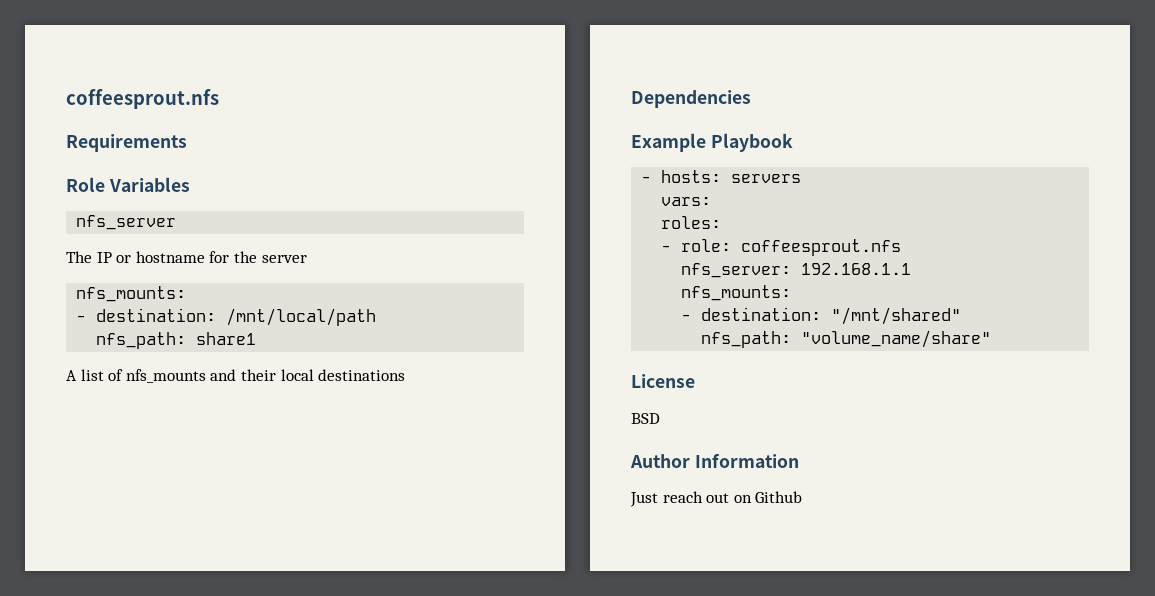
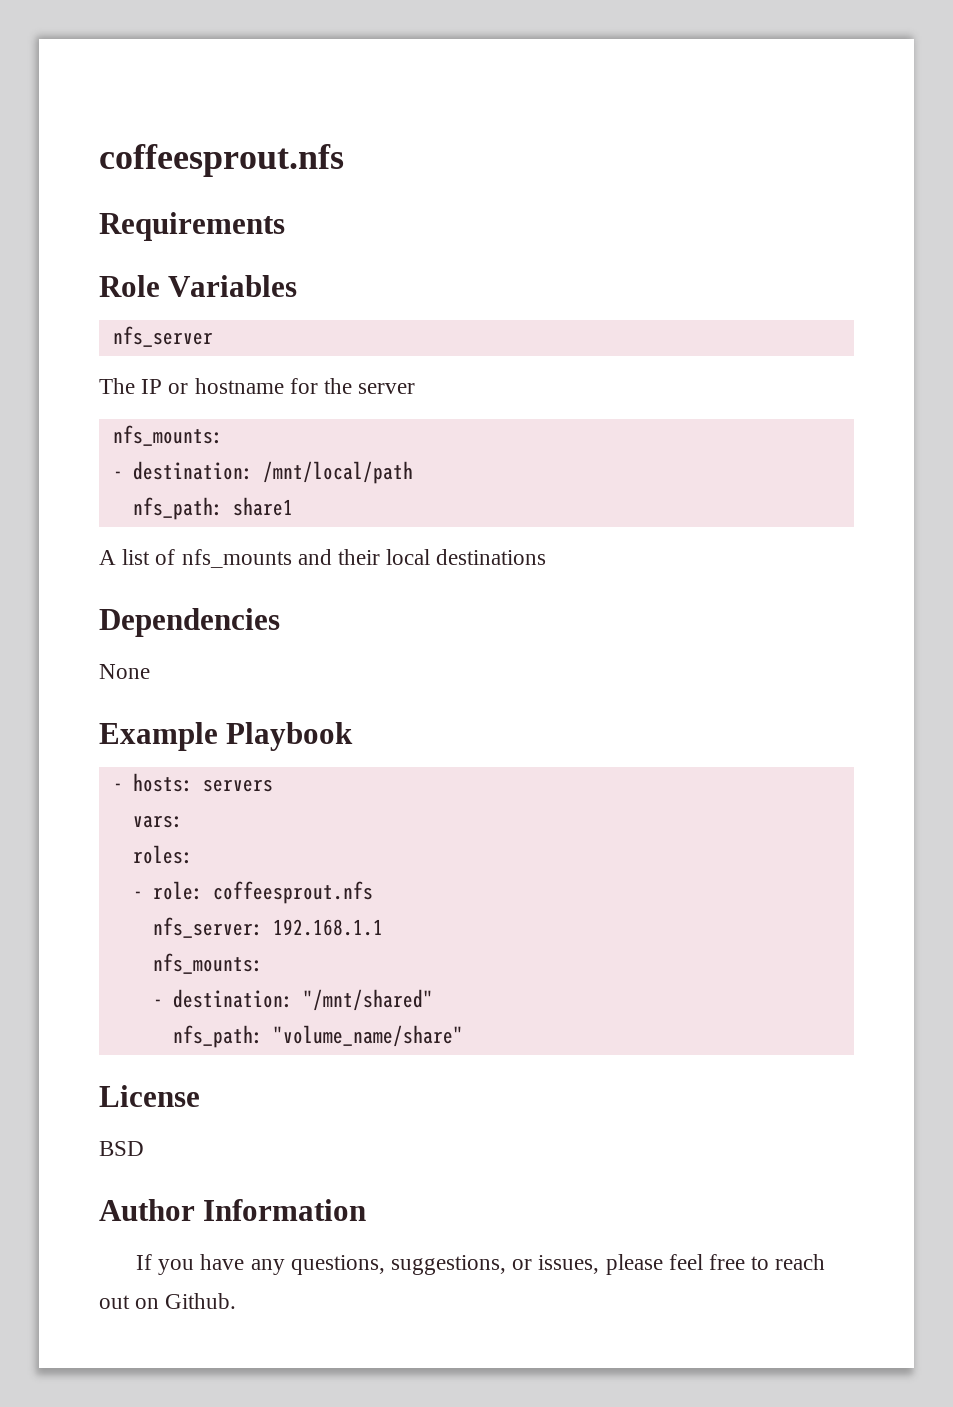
+ None
- Just reach out on Github
+ If you have any questions, suggestions, or issues, please feel free to reach out on Github.

